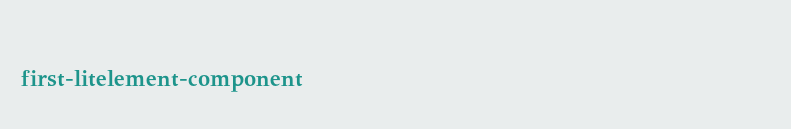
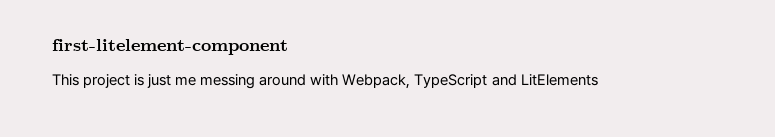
+ This project is just me messing around with Webpack, TypeScript and LitElements

